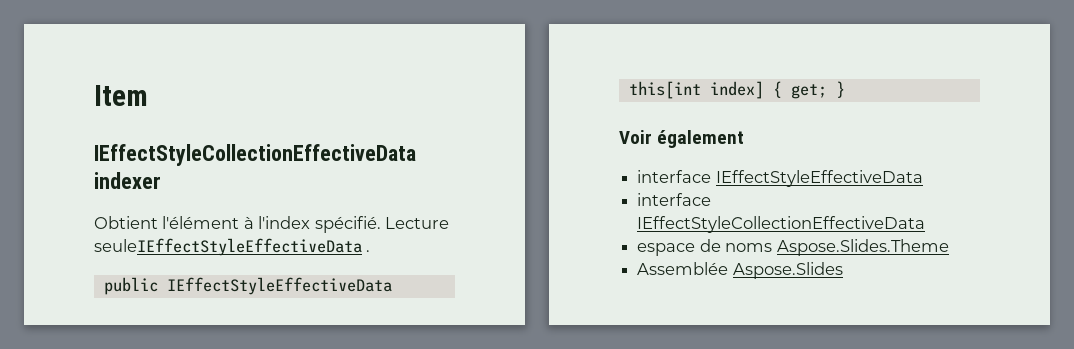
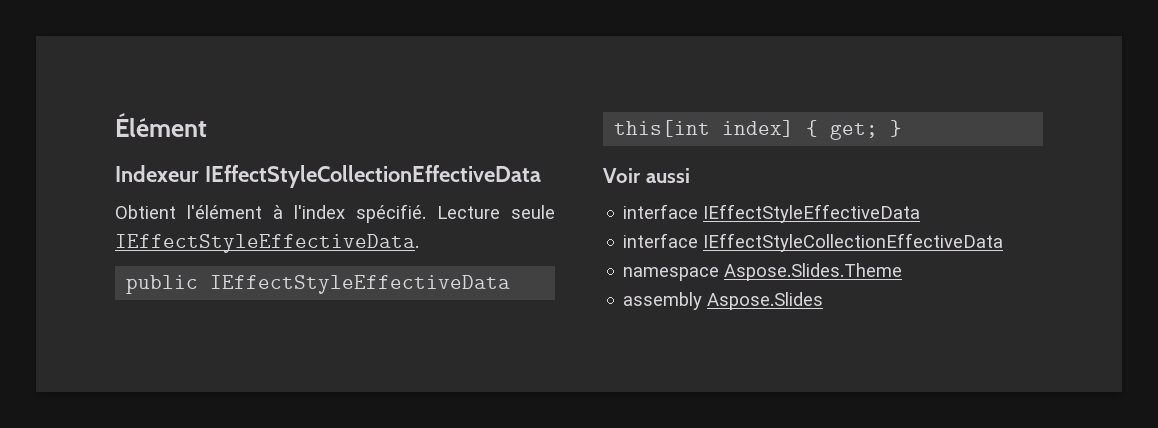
- Item
- IEffectStyleCollectionEffectiveData indexer
+ Élément
+ Indexeur IEffectStyleCollectionEffectiveData
- Lecture seuleIEffectStyleEffectiveData .
+ Lecture seule IEffectStyleEffectiveData.
- Voir également
+ Voir aussi
- espace de noms Aspose.Slides.Theme
+ namespace Aspose.Slides.Theme
- Assemblée Aspose.Slides
+ assembly Aspose.Slides

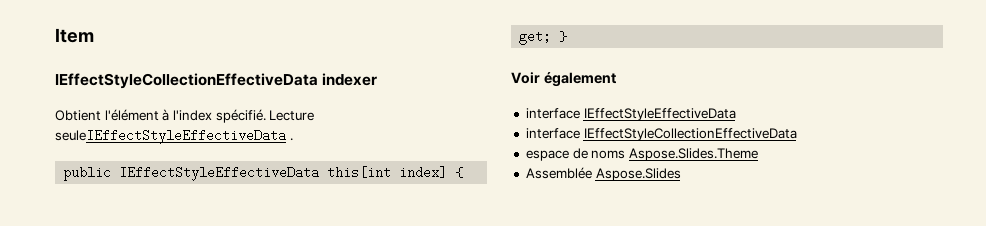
- Élément
- Indexeur IEffectStyleCollectionEffectiveData
+ Item
+ IEffectStyleCollectionEffectiveData indexer
- Lecture seule IEffectStyleEffectiveData.
+ Lecture seuleIEffectStyleEffectiveData .
- Voir aussi
+ Voir également
- namespace Aspose.Slides.Theme
+ espace de noms Aspose.Slides.Theme
- assembly Aspose.Slides
+ Assemblée Aspose.Slides

